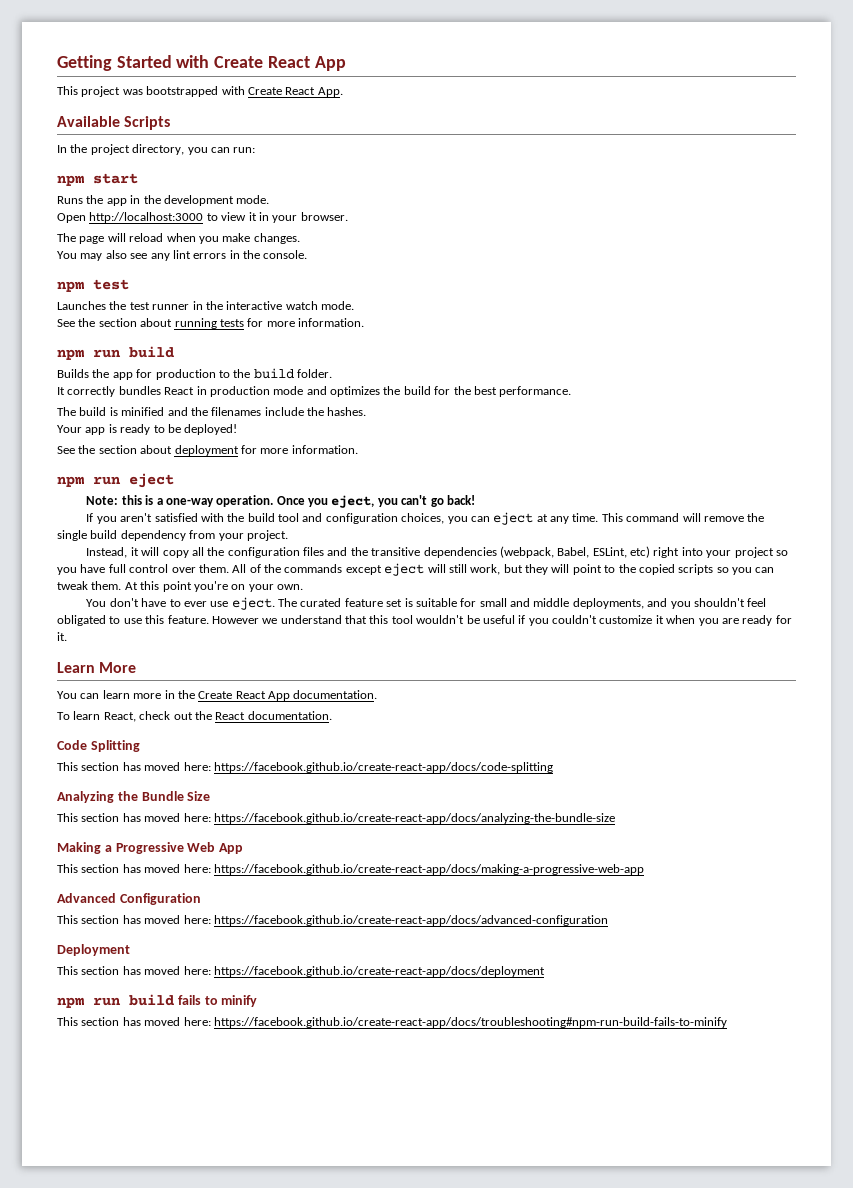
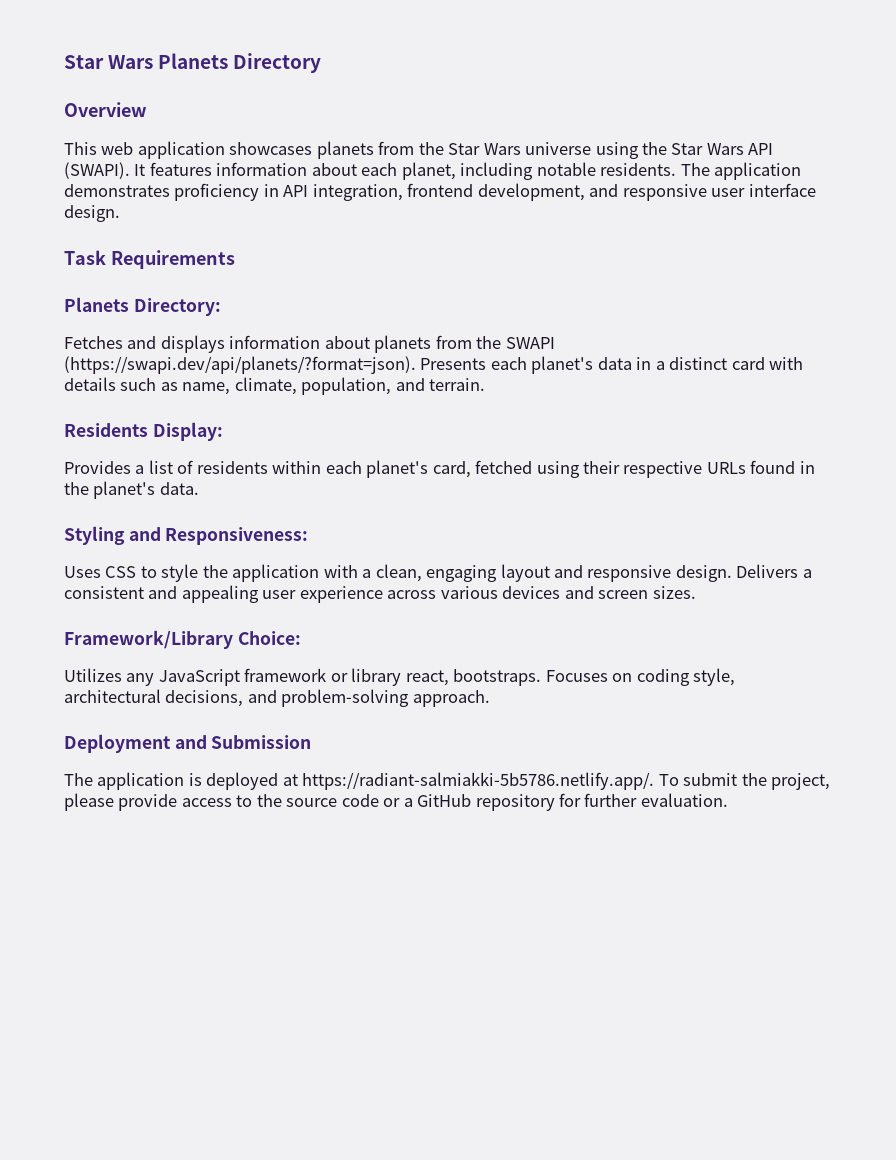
- Getting Started with Create React App
- This project was bootstrapped with Create React App.
- Available Scripts
- In the project directory, you can run:
- npm start
- Runs the app in the development mode.
- Open http://localhost:3000 to view it in your browser.
- The page will reload when you make changes.
- You may also see any lint errors in the console.
- npm test
- Launches the test runner in the interactive watch mode.
- See the section about running tests for more information.
- npm run build
- Builds the app for production to the build folder.
- It correctly bundles React in production mode and optimizes the build for the best performance.
- The build is minified and the filenames include the hashes.
- Your app is ready to be deployed!
- See the section about deployment for more information.
- npm run eject
- Note: this is a one-way operation. Once you eject, you can't go back!
- If you aren't satisfied with the build tool and configuration choices, you can eject at any time. This command will remove the single build dependency from your project.
- Instead, it will copy all the configuration files and the transitive dependencies (webpack, Babel, ESLint, etc) right into your project so you have full control over them. All of the commands except eject will still work, but they will point to the copied scripts so you can tweak them. At this point you're on your own.
- You don't have to ever use eject. The curated feature set is suitable for small and middle deployments, and you shouldn't feel obligated to use this feature. However we understand that this tool wouldn't be useful if you couldn't customize it when you are ready for it.
- Learn More
- You can learn more in the Create React App documentation.
- To learn React, check out the React documentation.
- Code Splitting
- This section has moved here: https://facebook.github.io/create-react-app/docs/code-splitting
- Analyzing the Bundle Size
- This section has moved here: https://facebook.github.io/create-react-app/docs/analyzing-the-bundle-size
- Making a Progressive Web App
- This section has moved here: https://facebook.github.io/create-react-app/docs/making-a-progressive-web-app
- Advanced Configuration
- This section has moved here: https://facebook.github.io/create-react-app/docs/advanced-configuration
- Deployment
- This section has moved here: https://facebook.github.io/create-react-app/docs/deployment
- npm run build fails to minify
- This section has moved here: https://facebook.github.io/create-react-app/docs/troubleshooting#npm-run-build-fails-to-minify
+ Star Wars Planets Directory
+ Overview
+ This web application showcases planets from the Star Wars universe using the Star Wars API (SWAPI). It features information about each planet, including notable residents. The application demonstrates proficiency in API integration, frontend development, and responsive user interface design.
+ Task Requirements
+ Planets Directory:
+ Fetches and displays information about planets from the SWAPI (https://swapi.dev/api/planets/?format=json). Presents each planet's data in a distinct card with details such as name, climate, population, and terrain.
+ Residents Display:
+ Provides a list of residents within each planet's card, fetched using their respective URLs found in the planet's data.
+ Styling and Responsiveness:
+ Uses CSS to style the application with a clean, engaging layout and responsive design. Delivers a consistent and appealing user experience across various devices and screen sizes.
+ Framework/Library Choice:
+ Utilizes any JavaScript framework or library react, bootstraps. Focuses on coding style, architectural decisions, and problem-solving approach.
+ Deployment and Submission
+ The application is deployed at https://radiant-salmiakki-5b5786.netlify.app/. To submit the project, please provide access to the source code or a GitHub repository for further evaluation.

